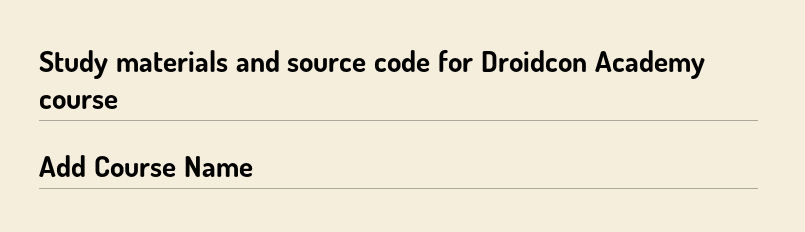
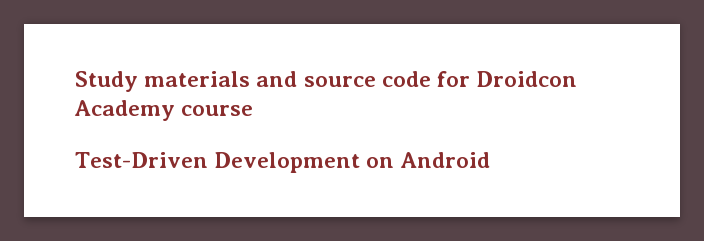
- Add Course Name
+ Test-Driven Development on Android

